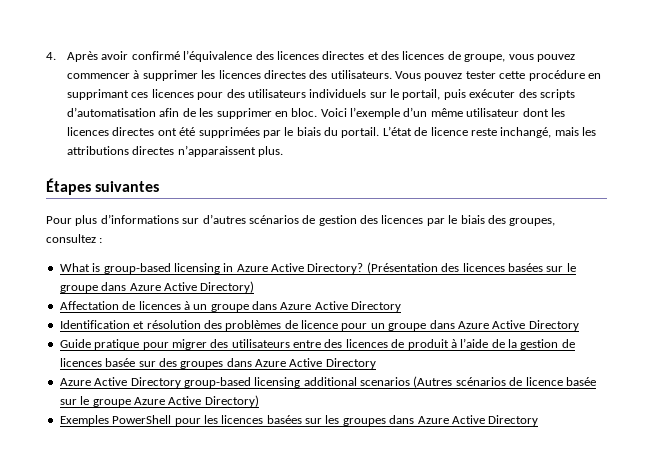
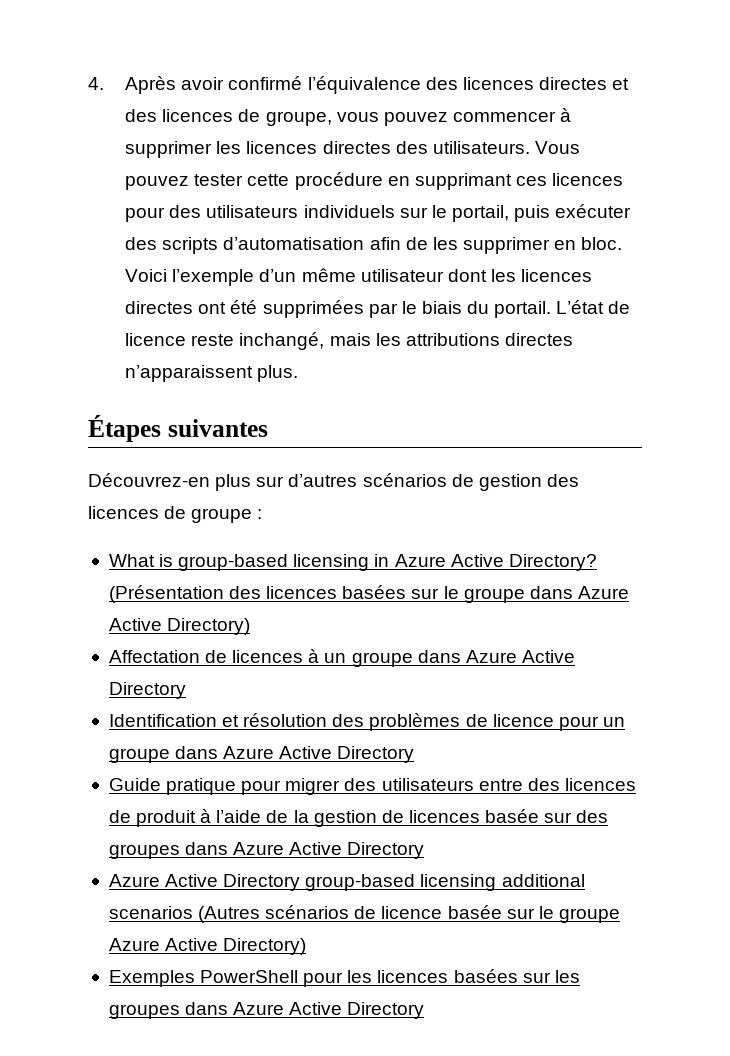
- Pour plus d’informations sur d’autres scénarios de gestion des licences par le biais des groupes, consultez :
+ Découvrez-en plus sur d’autres scénarios de gestion des licences de groupe :

